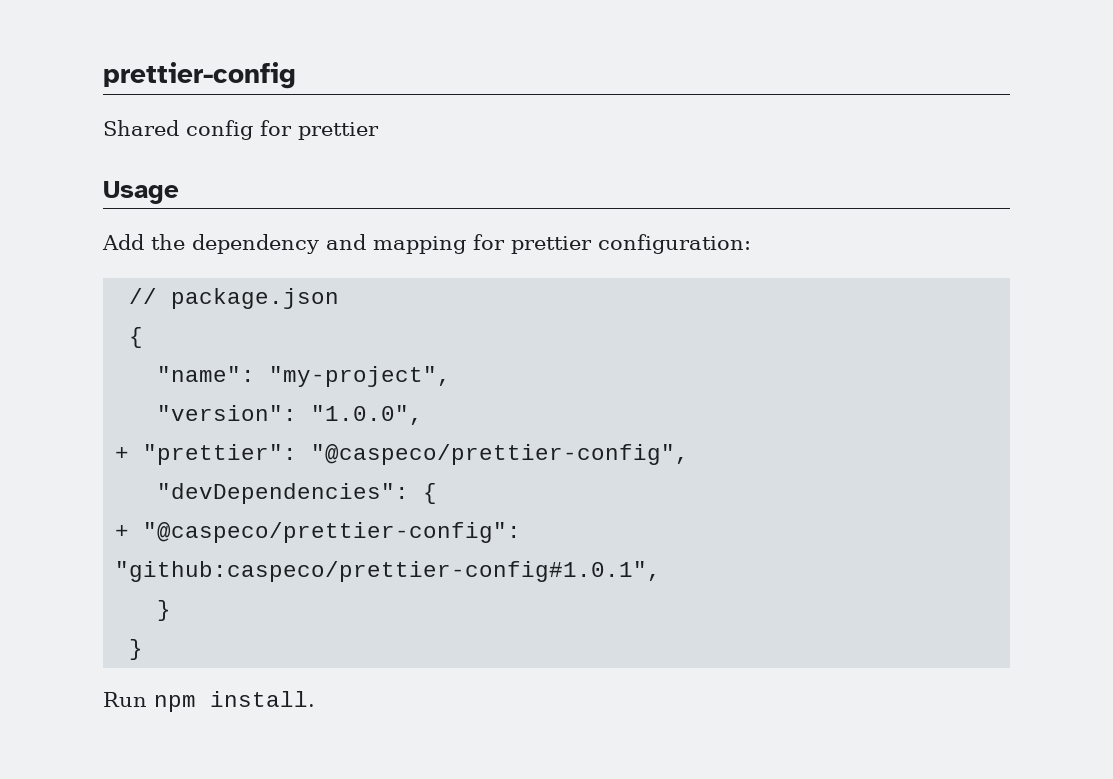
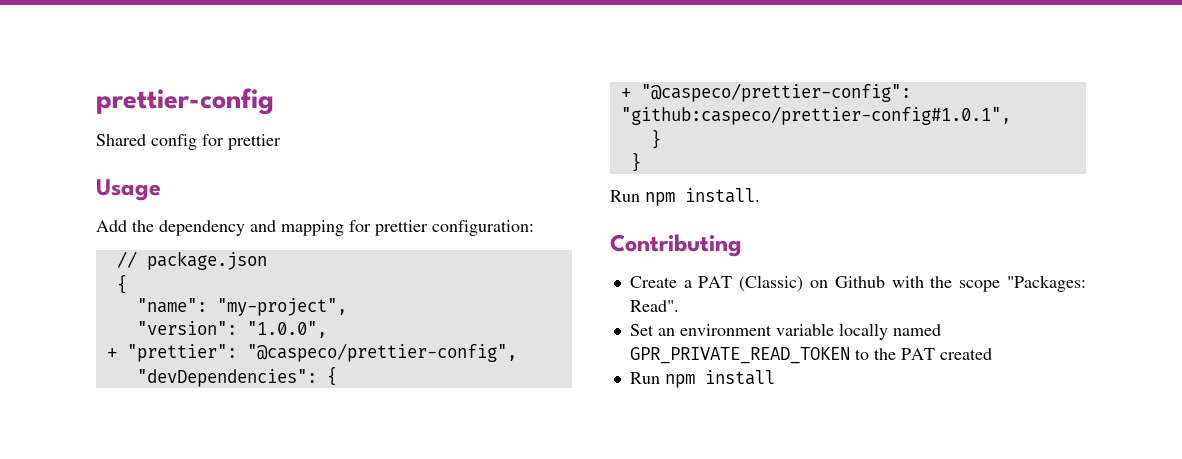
+ Contributing
+ Create a PAT (Classic) on Github with the scope "Packages: Read".
+ Set an environment variable locally named GPR_PRIVATE_READ_TOKEN to the PAT created
+ Run npm install

